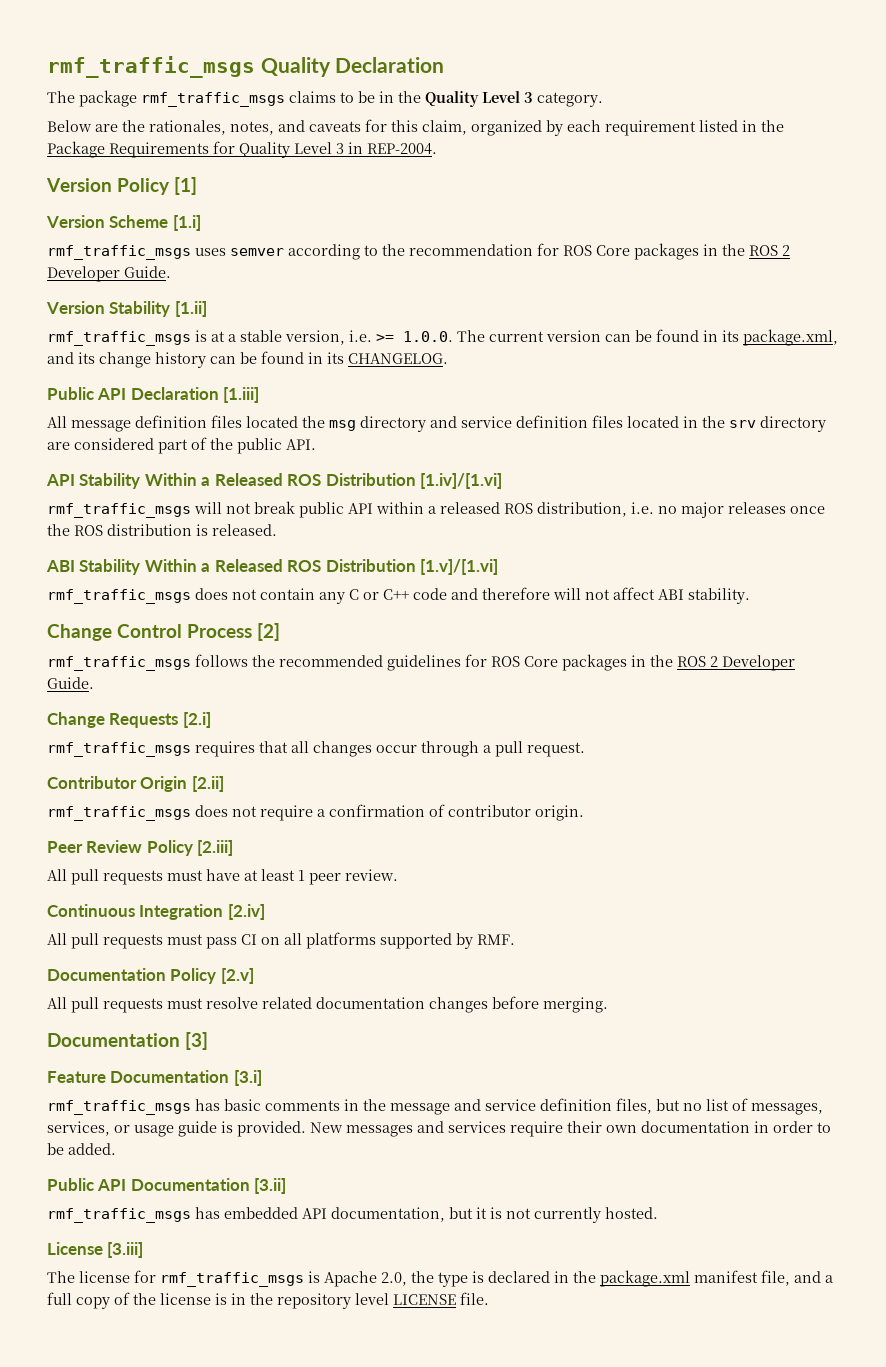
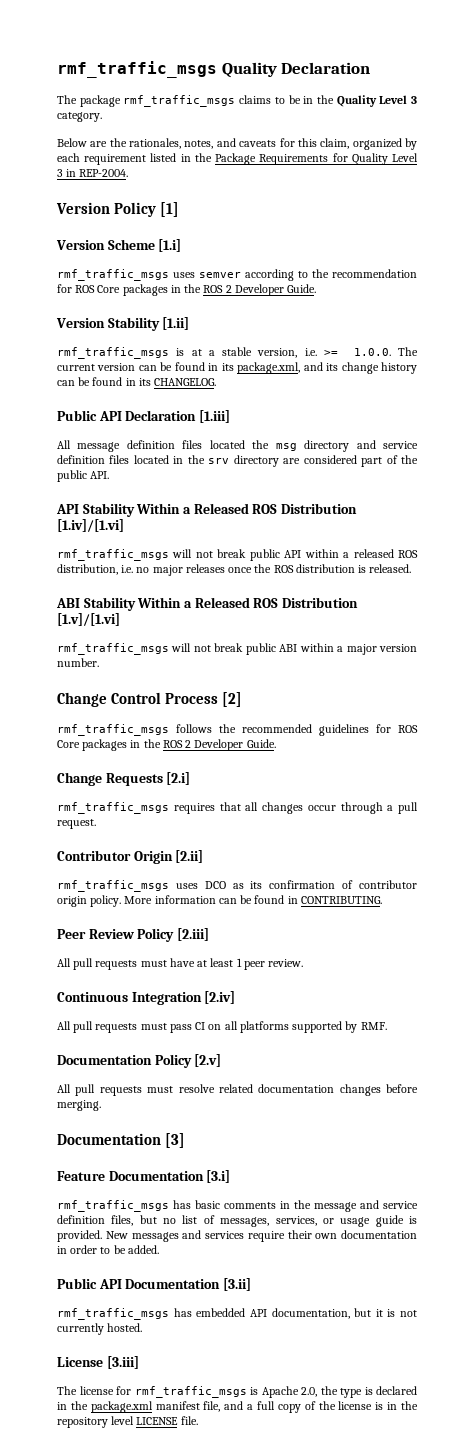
- rmf_traffic_msgs does not contain any C or C++ code and therefore will not affect ABI stability.
+ rmf_traffic_msgs will not break public ABI within a major version number.
- rmf_traffic_msgs does not require a confirmation of contributor origin.
+ rmf_traffic_msgs uses DCO as its confirmation of contributor origin policy. More information can be found in CONTRIBUTING.

